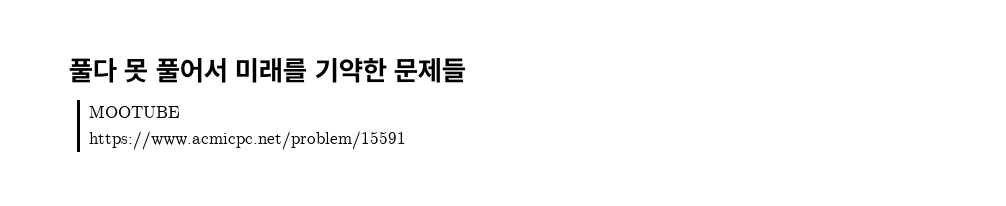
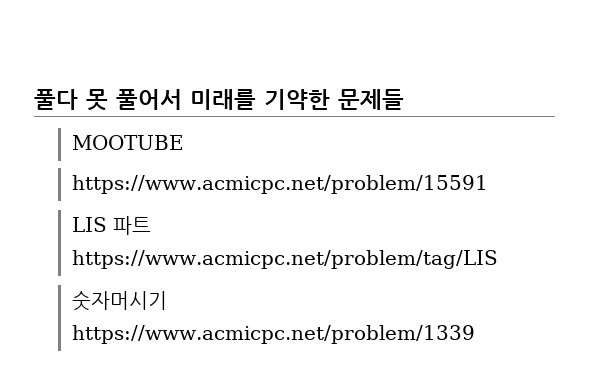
+ LIS 파트 https://www.acmicpc.net/problem/tag/LIS
+ 숫자머시기 https://www.acmicpc.net/problem/1339

